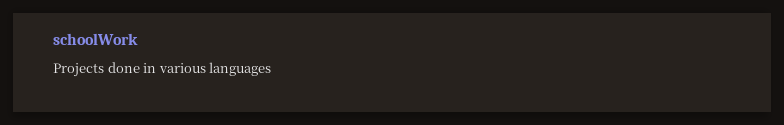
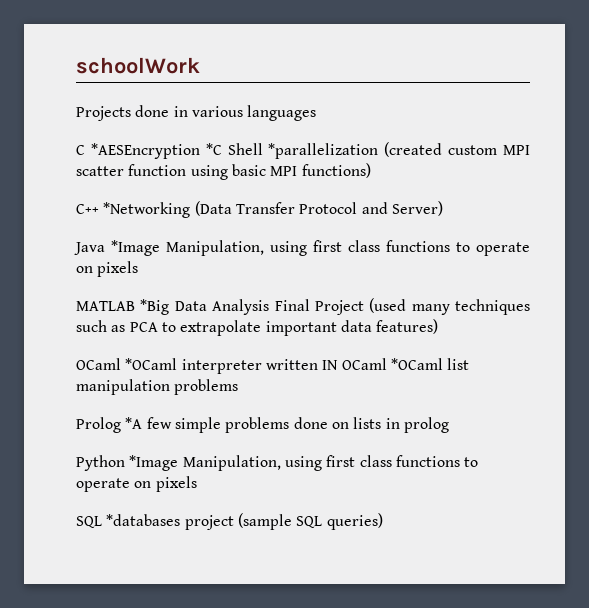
+ C *AESEncryption *C Shell *parallelization (created custom MPI scatter function using basic MPI functions)
+ C++ *Networking (Data Transfer Protocol and Server)
+ Java *Image Manipulation, using first class functions to operate on pixels
+ MATLAB *Big Data Analysis Final Project (used many techniques such as PCA to extrapolate important data features)
+ OCaml *OCaml interpreter written IN OCaml *OCaml list manipulation problems
+ Prolog *A few simple problems done on lists in prolog
+ Python *Image Manipulation, using first class functions to operate on pixels
+ SQL *databases project (sample SQL queries)

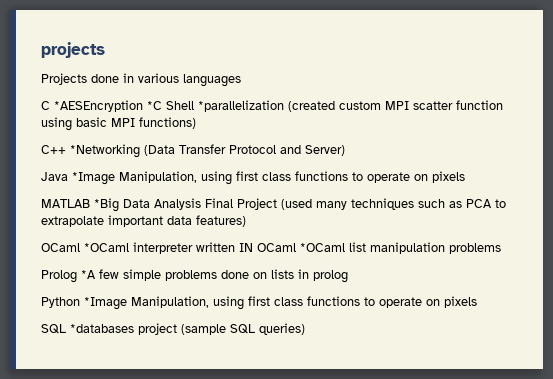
- schoolWork
+ projects

